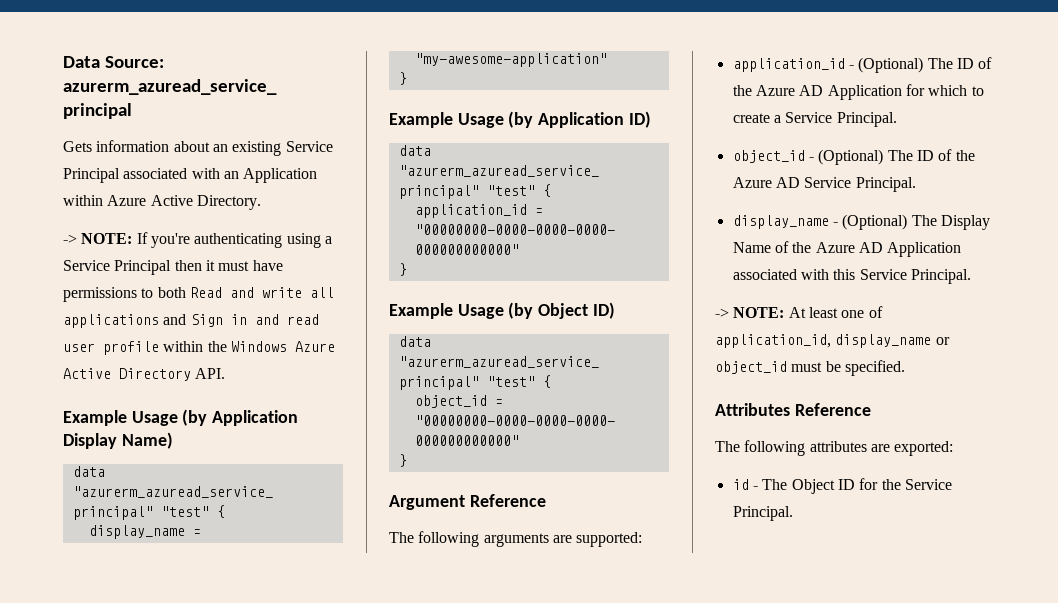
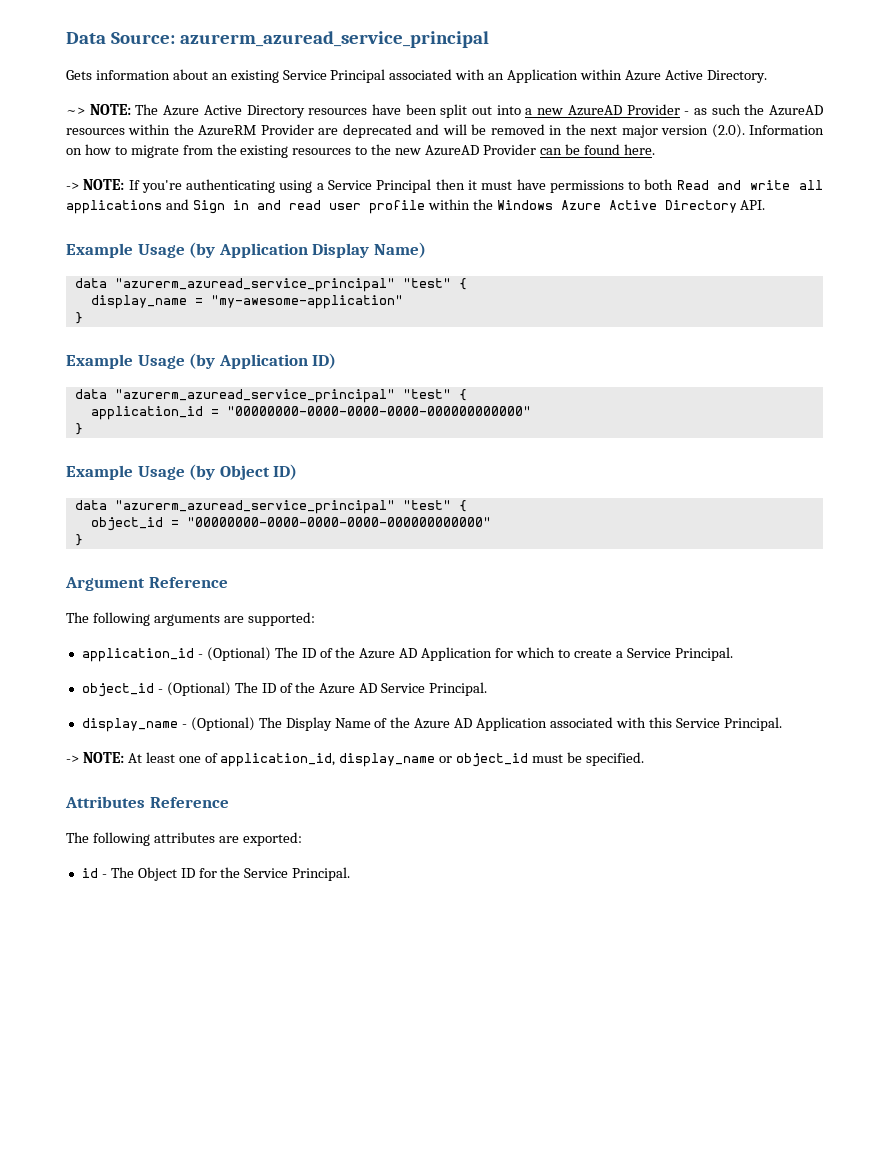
+ ~> NOTE: The Azure Active Directory resources have been split out into a new AzureAD Provider - as such the AzureAD resources within the AzureRM Provider are deprecated and will be removed in the next major version (2.0). Information on how to migrate from the existing resources to the new AzureAD Provider can be found here.

